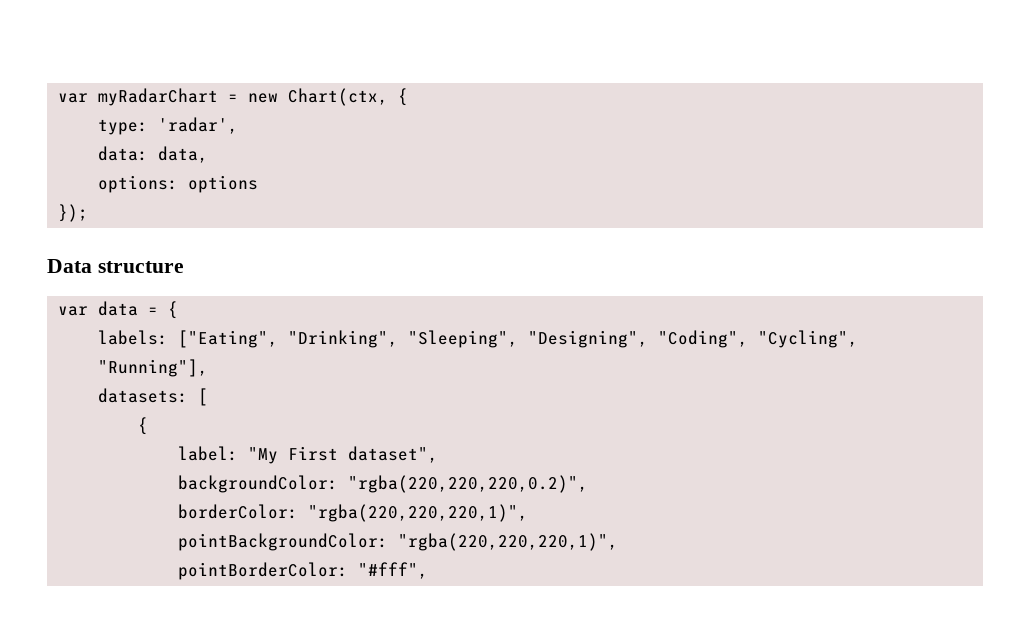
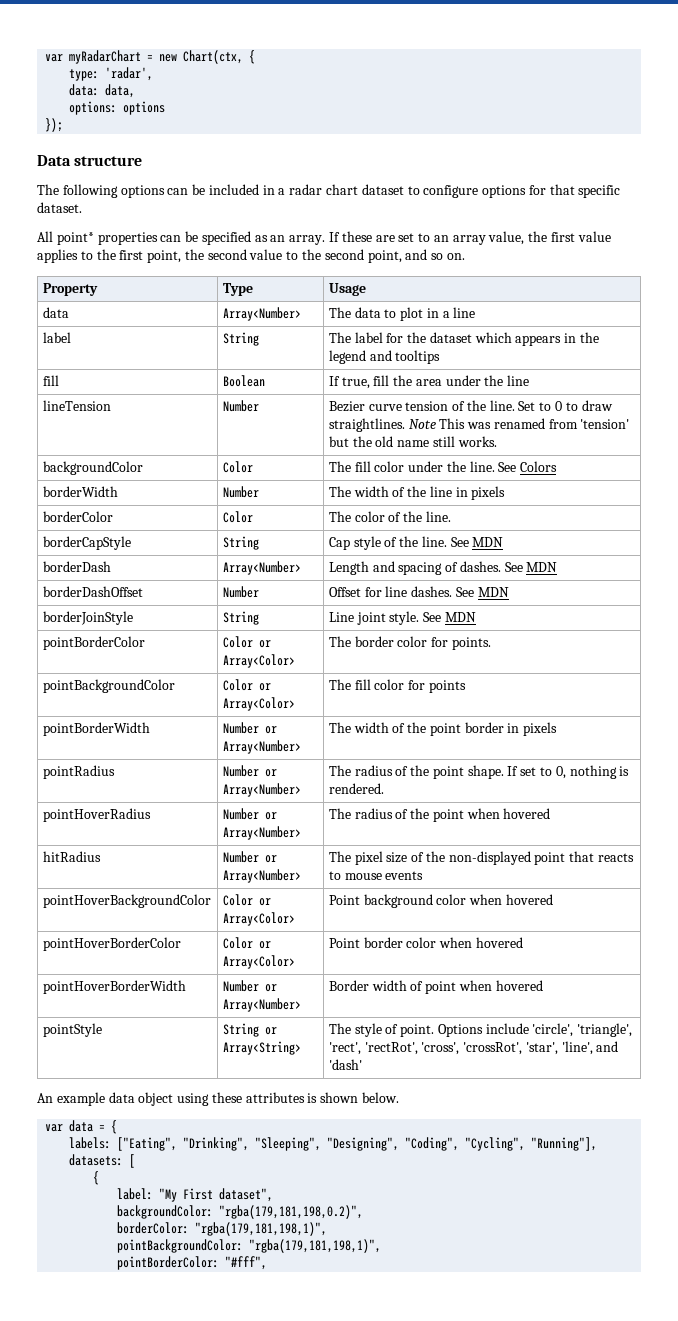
+ The following options can be included in a radar chart dataset to configure options for that specific dataset.
+ All point* properties can be specified as an array. If these are set to an array value, the first value applies to the first point, the second value to the second point, and so on.
+ Property | Type | Usage
+ data | Array<Number> | The data to plot in a line
+ label | String | The label for the dataset which appears in the legend and tooltips
+ fill | Boolean | If true, fill the area under the line
+ lineTension | Number | Bezier curve tension of the line. Set to 0 to draw straightlines. Note This was renamed from 'tension' but the old name still works.
+ backgroundColor | Color | The fill color under the line. See Colors
+ borderWidth | Number | The width of the line in pixels
+ borderColor | Color | The color of the line.
+ borderCapStyle | String | Cap style of the line. See MDN
+ borderDash | Array<Number> | Length and spacing of dashes. See MDN
+ borderDashOffset | Number | Offset for line dashes. See MDN
+ borderJoinStyle | String | Line joint style. See MDN
+ pointBorderColor | Color or Array<Color> | The border color for points.
+ pointBackgroundColor | Color or Array<Color> | The fill color for points
+ pointBorderWidth | Number or Array<Number> | The width of the point border in pixels
+ pointRadius | Number or Array<Number> | The radius of the point shape. If set to 0, nothing is rendered.
+ pointHoverRadius | Number or Array<Number> | The radius of the point when hovered
+ hitRadius | Number or Array<Number> | The pixel size of the non-displayed point that reacts to mouse events
+ pointHoverBackgroundColor | Color or Array<Color> | Point background color when hovered
+ pointHoverBorderColor | Color or Array<Color> | Point border color when hovered
+ pointHoverBorderWidth | Number or Array<Number> | Border width of point when hovered
+ pointStyle | String or Array<String> | The style of point. Options include 'circle', 'triangle', 'rect', 'rectRot', 'cross', 'crossRot', 'star', 'line', and 'dash'
+ An example data object using these attributes is shown below.
- backgroundColor: "rgba(220,220,220,0.2)",
+ backgroundColor: "rgba(179,181,198,0.2)",
- borderColor: "rgba(220,220,220,1)",
+ borderColor: "rgba(179,181,198,1)",
- pointBackgroundColor: "rgba(220,220,220,1)",
+ pointBackgroundColor: "rgba(179,181,198,1)",

